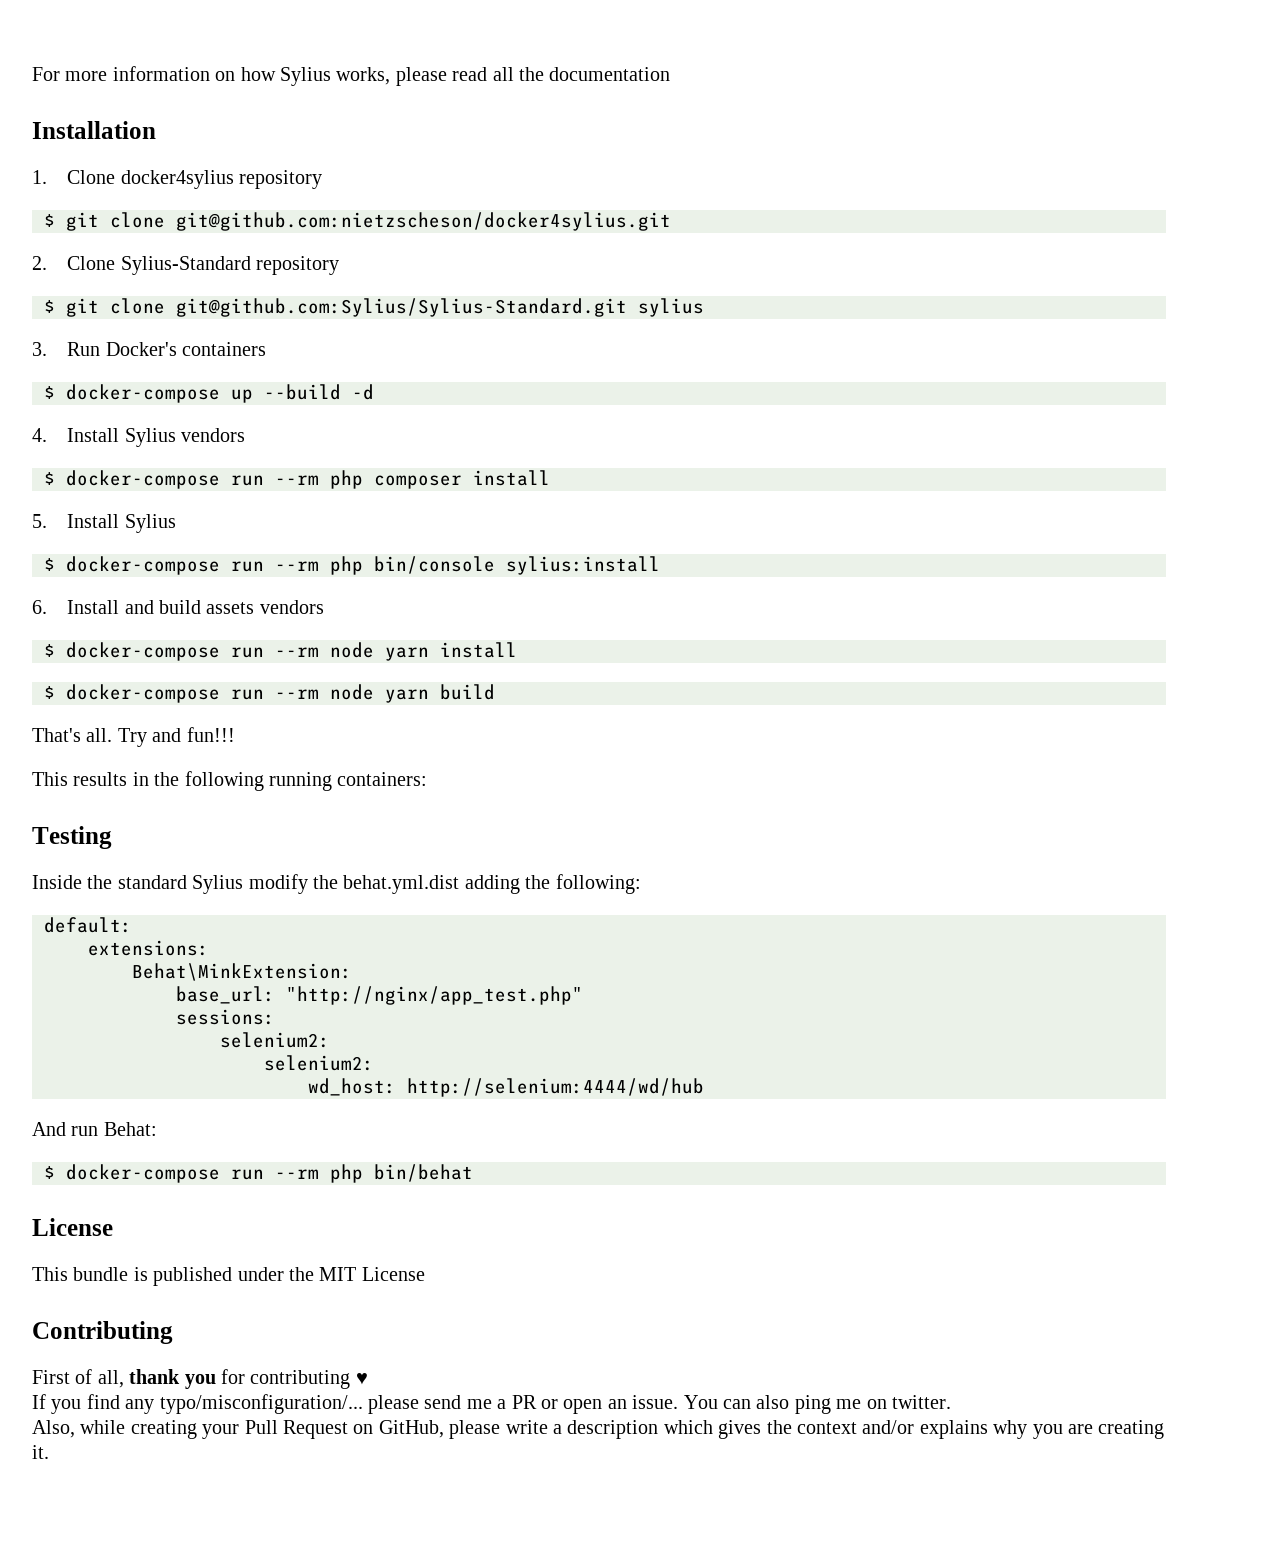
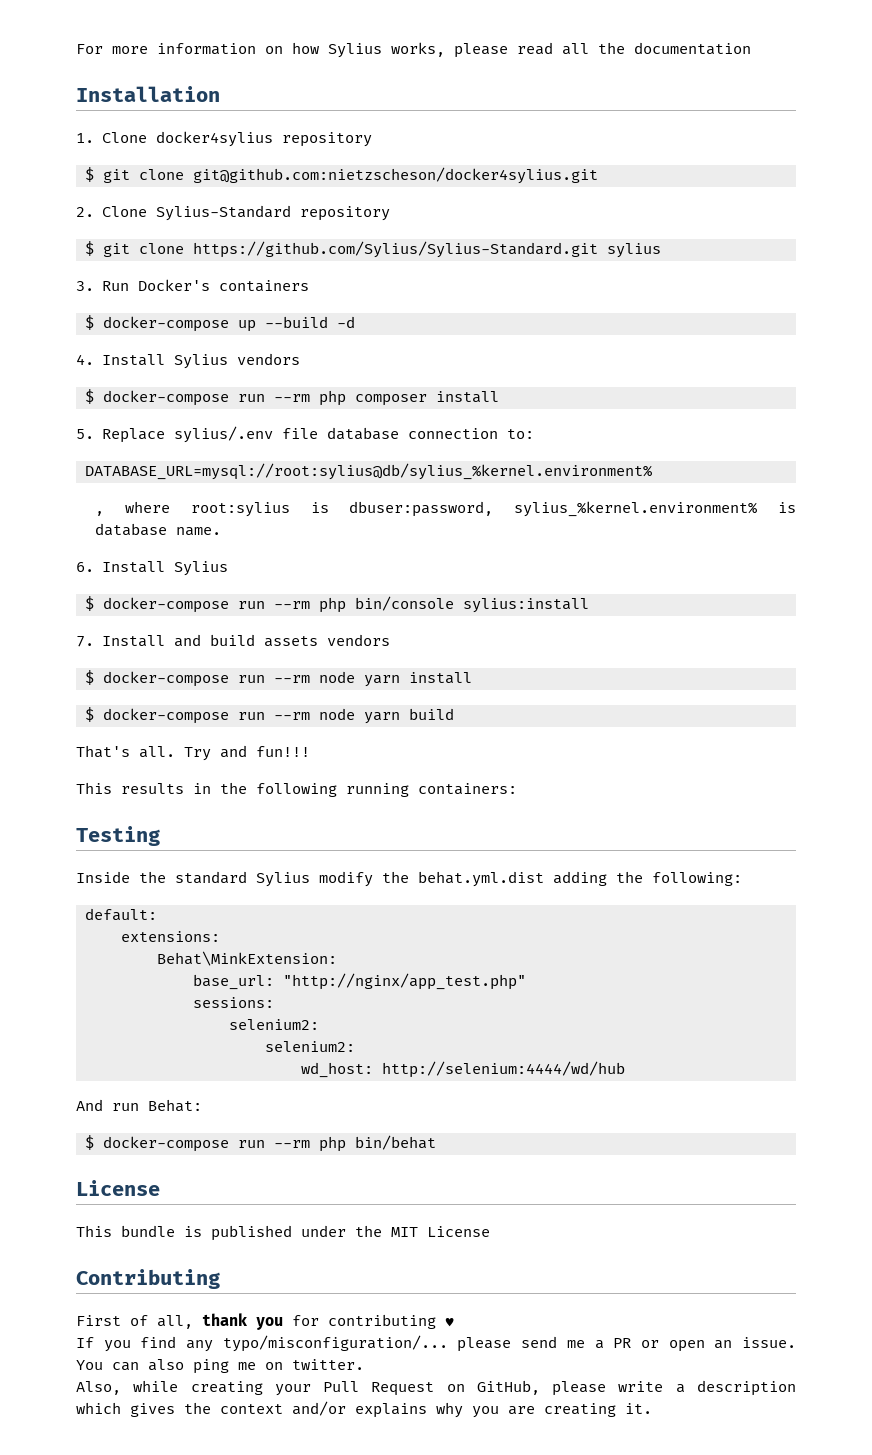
- $ git clone git@github.com:Sylius/Sylius-Standard.git sylius
+ $ git clone https://github.com/Sylius/Sylius-Standard.git sylius
- 5. Install Sylius
+ 5. Replace sylius/.env file database connection to:
+ DATABASE_URL=mysql://root:sylius@db/sylius_%kernel.environment%
+ , where root:sylius is dbuser:password, sylius_%kernel.environment% is database name.
+ 6. Install Sylius
- 6. Install and build assets vendors
+ 7. Install and build assets vendors

